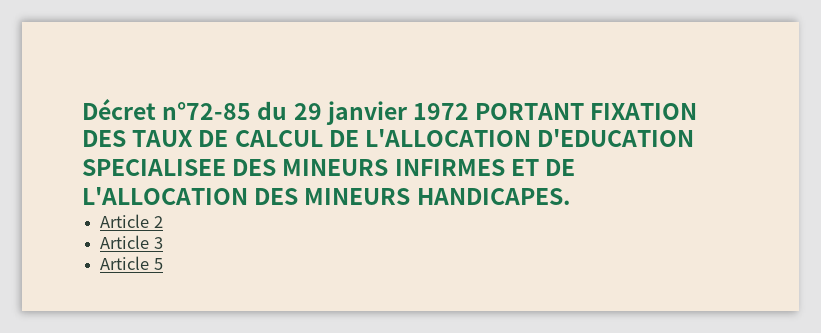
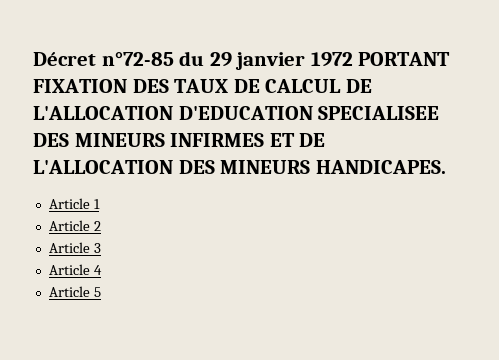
+ Article 1
+ Article 4

